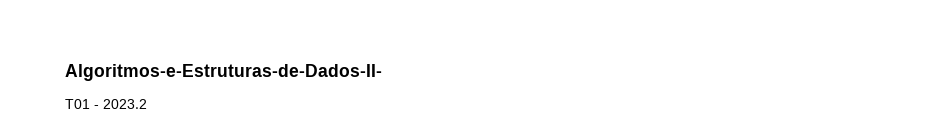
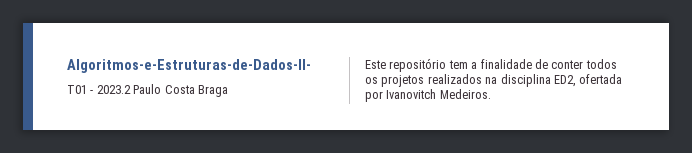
- T01 - 2023.2
+ T01 - 2023.2 Paulo Costa Braga
+ Este repositório tem a finalidade de conter todos os projetos realizados na disciplina ED2, ofertada por Ivanovitch Medeiros.

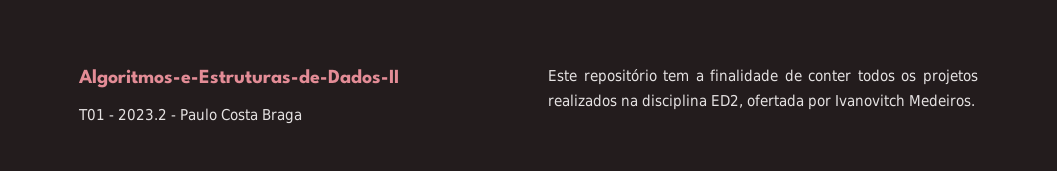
- Algoritmos-e-Estruturas-de-Dados-II-
+ Algoritmos-e-Estruturas-de-Dados-II
- T01 - 2023.2 Paulo Costa Braga
+ T01 - 2023.2 - Paulo Costa Braga

